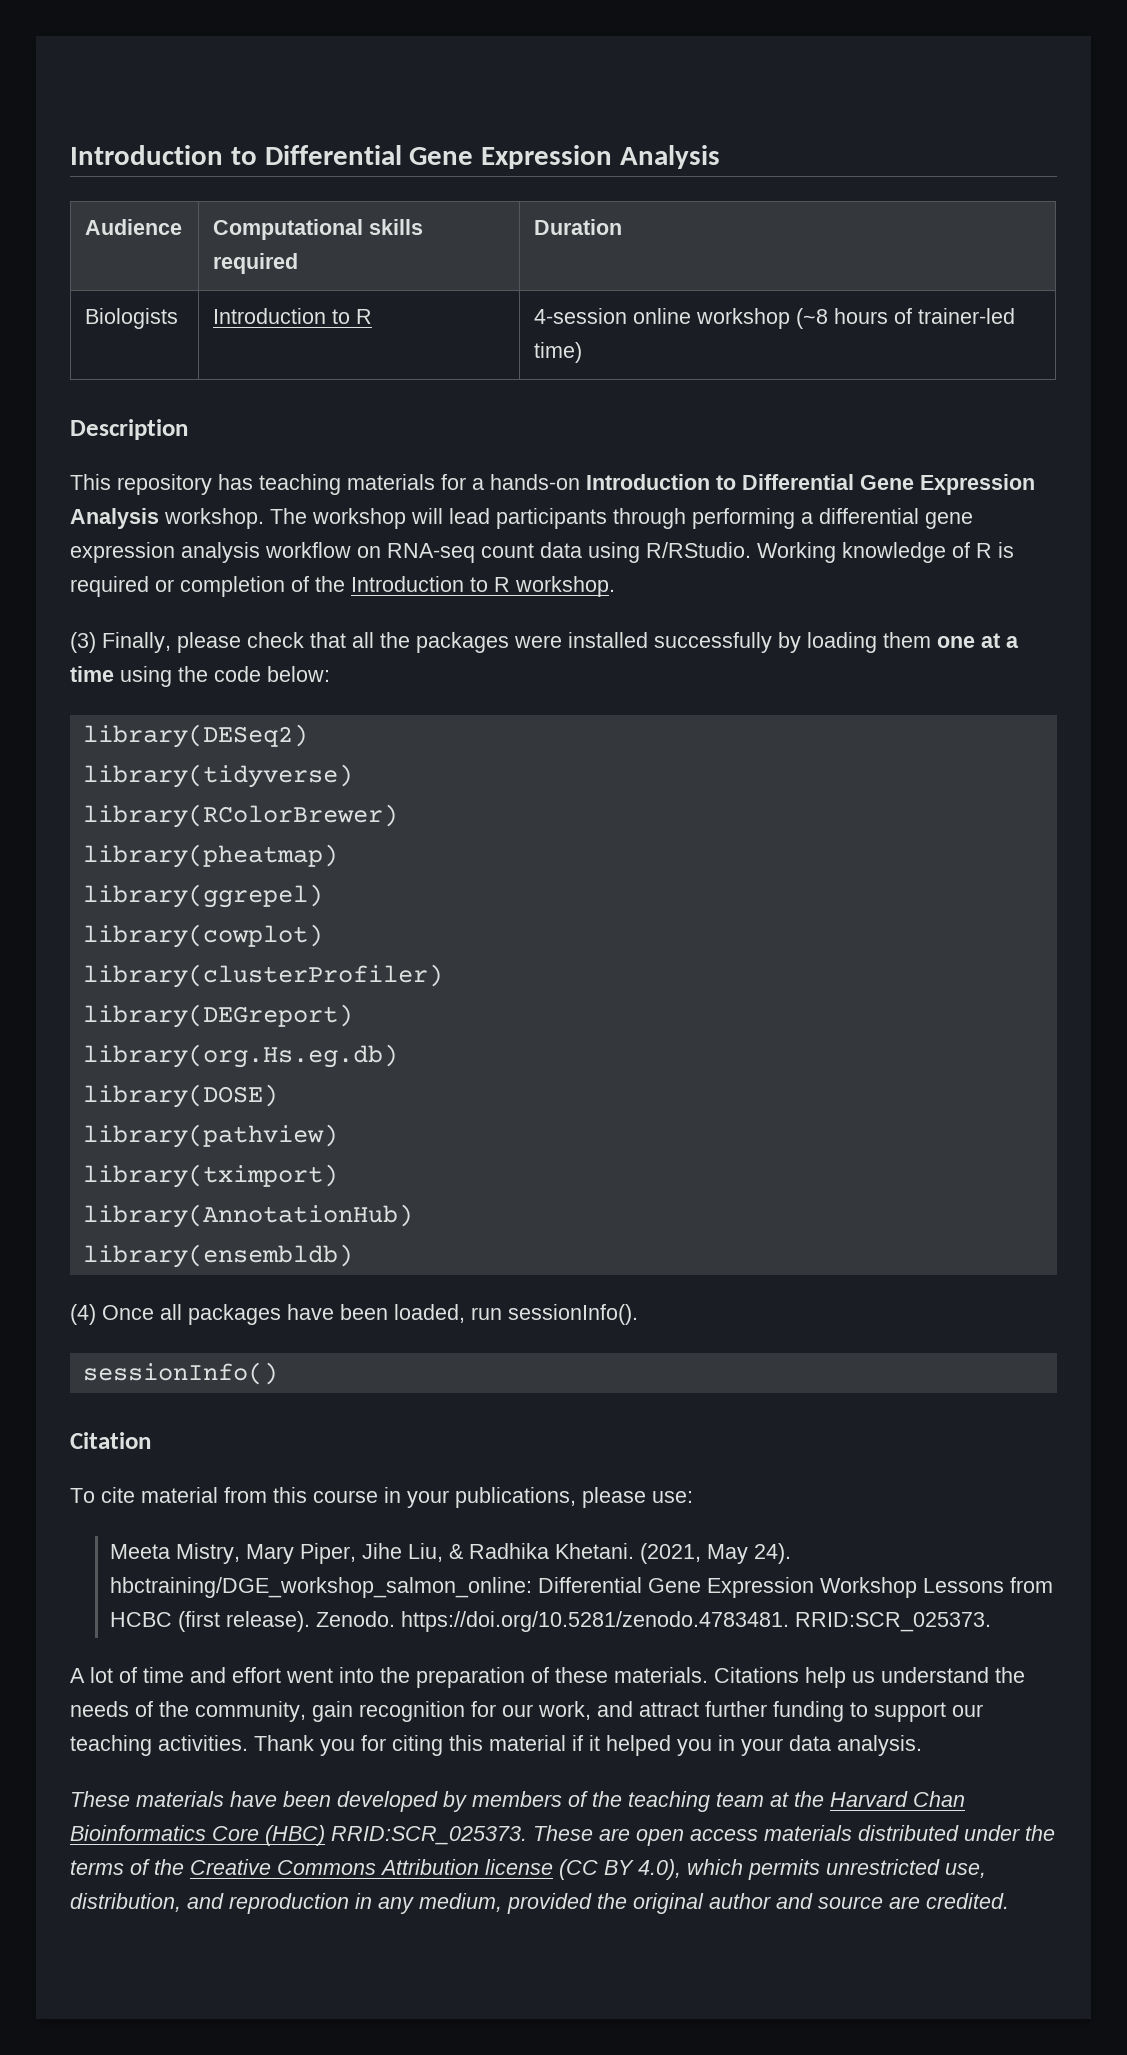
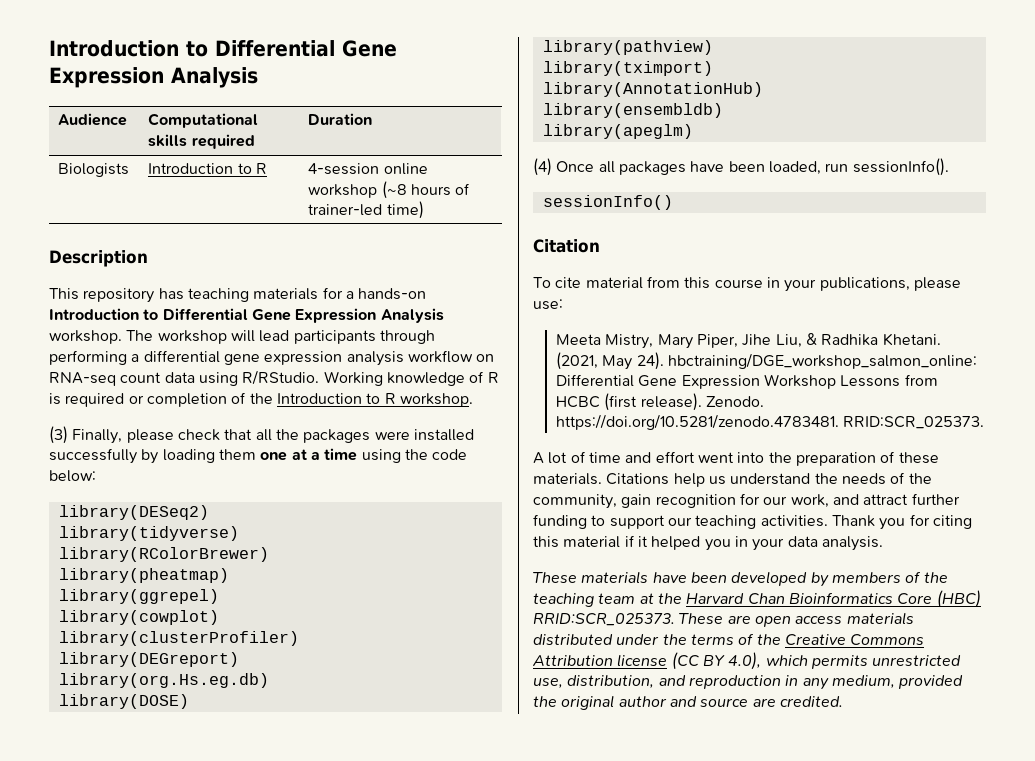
+ library(apeglm)

